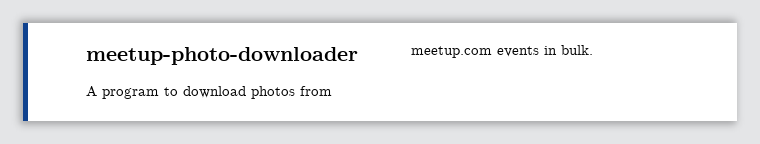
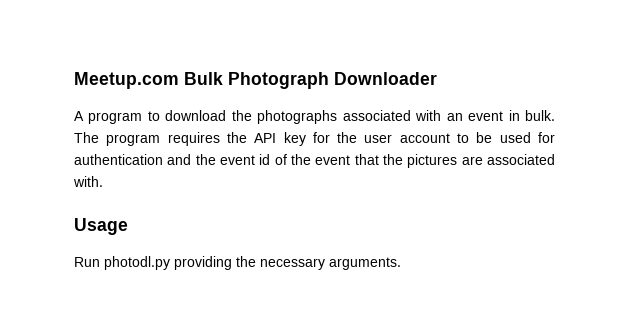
- meetup-photo-downloader
+ Meetup.com Bulk Photograph Downloader
- A program to download photos from meetup.com events in bulk.
+ A program to download the photographs associated with an event in bulk. The program requires the API key for the user account to be used for authentication and the event id of the event that the pictures are associated with.
+ Usage
+ Run photodl.py providing the necessary arguments.

